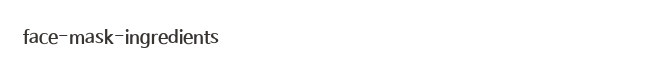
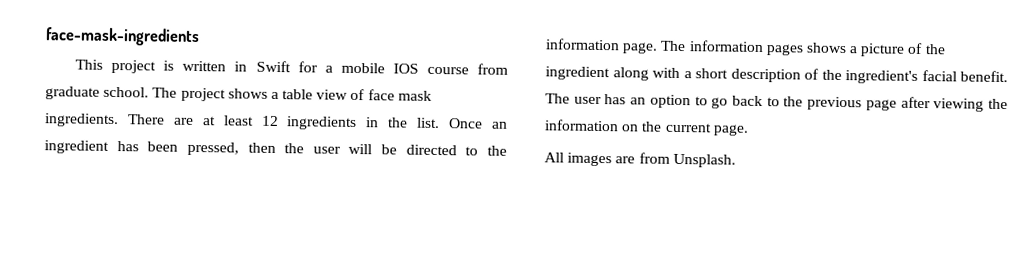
+ This project is written in Swift for a mobile IOS course from graduate school. The project shows a table view of face mask ingredients. There are at least 12 ingredients in the list. Once an ingredient has been pressed, then the user will be directed to the information page. The information pages shows a picture of the ingredient along with a short description of the ingredient's facial benefit. The user has an option to go back to the previous page after viewing the information on the current page.
+ All images are from Unsplash.

